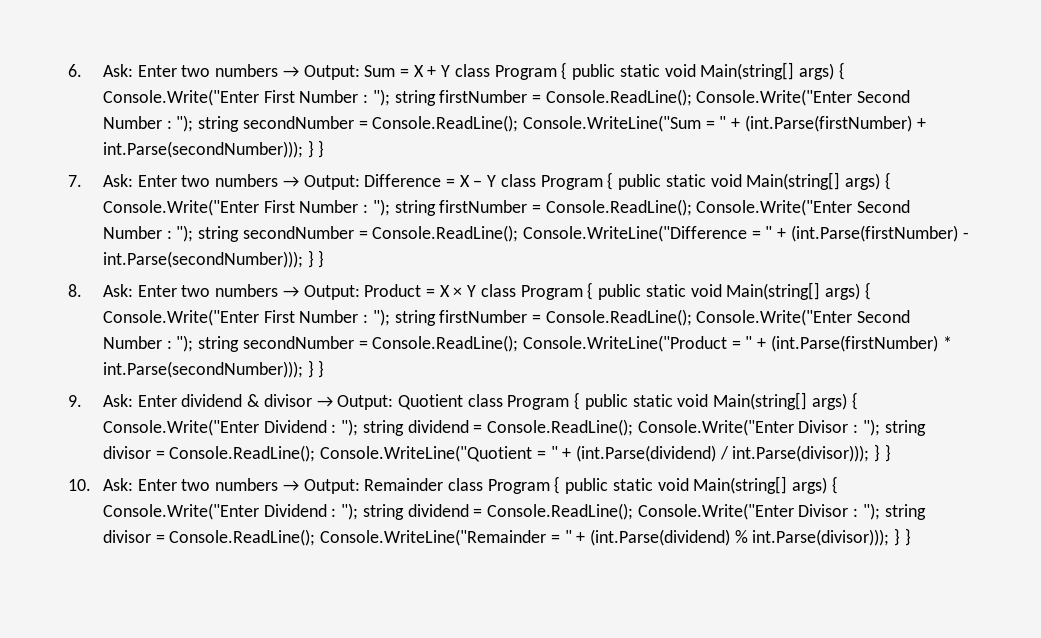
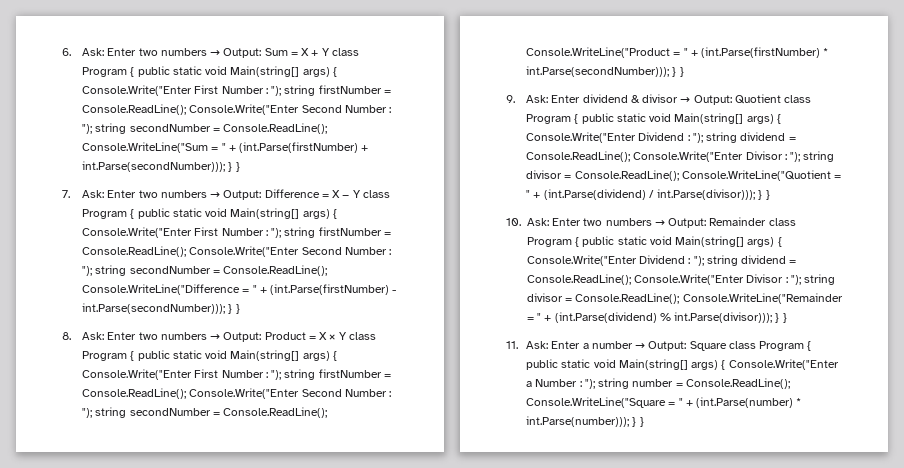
+ 11. Ask: Enter a number → Output: Square class Program { public static void Main(string[] args) { Console.Write("Enter a Number : "); string number = Console.ReadLine(); Console.WriteLine("Square = " + (int.Parse(number) * int.Parse(number))); } }

